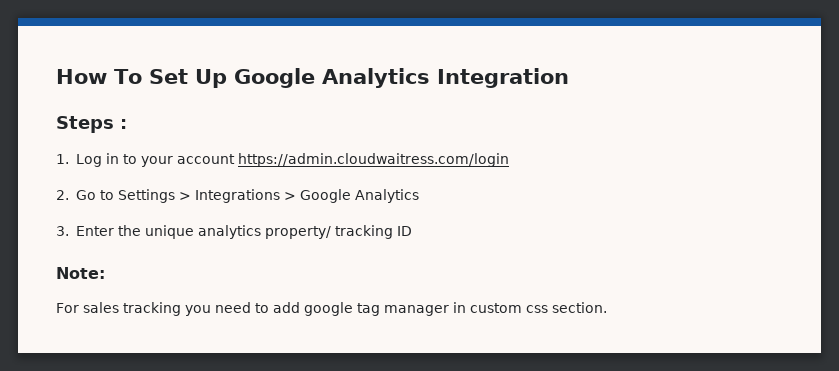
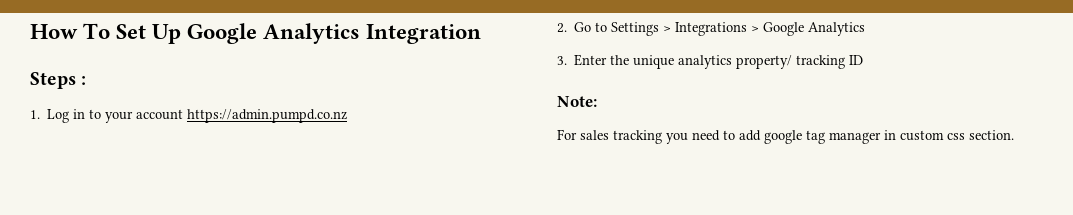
- 1. Log in to your account https://admin.cloudwaitress.com/login
+ 1. Log in to your account https://admin.pumpd.co.nz

